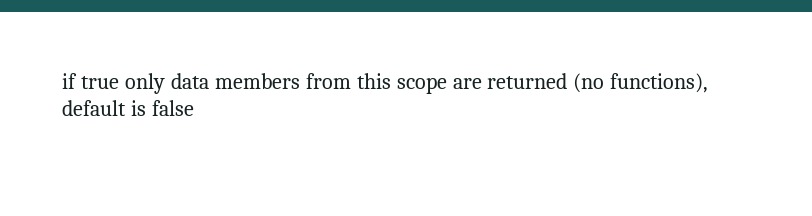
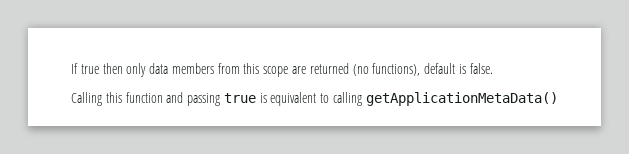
- if true only data members from this scope are returned (no functions), default is false
+ If true then only data members from this scope are returned (no functions), default is false.
+ Calling this function and passing true is equivalent to calling getApplicationMetaData()

